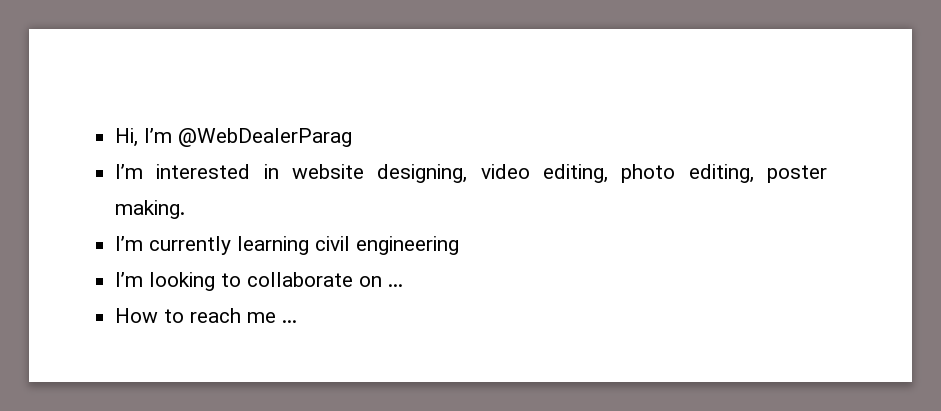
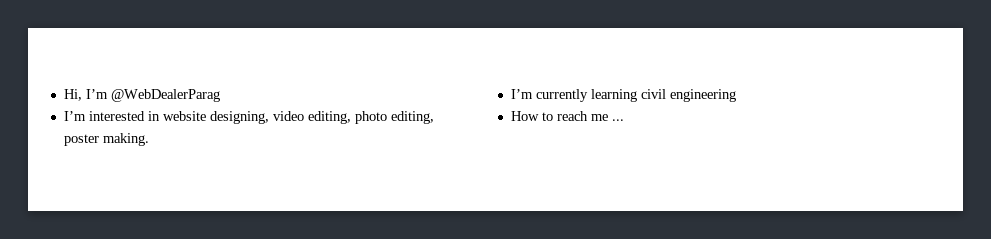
- I’m looking to collaborate on ...

